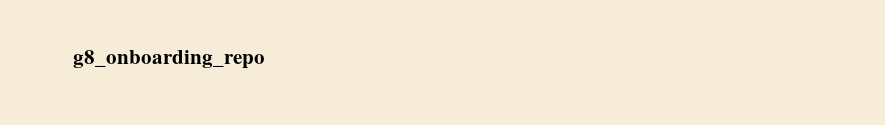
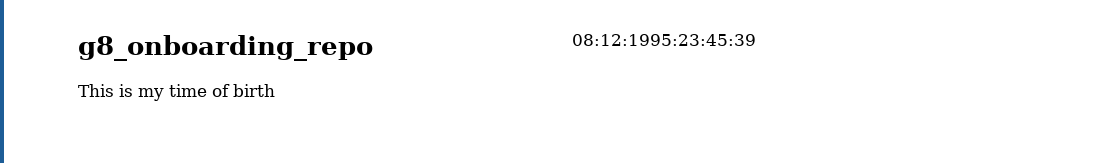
+ This is my time of birth
+ 08:12:1995:23:45:39

